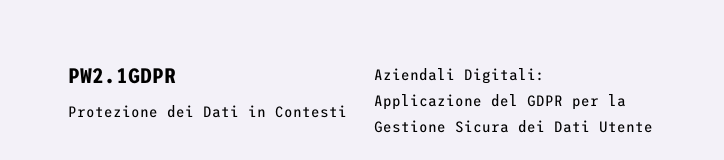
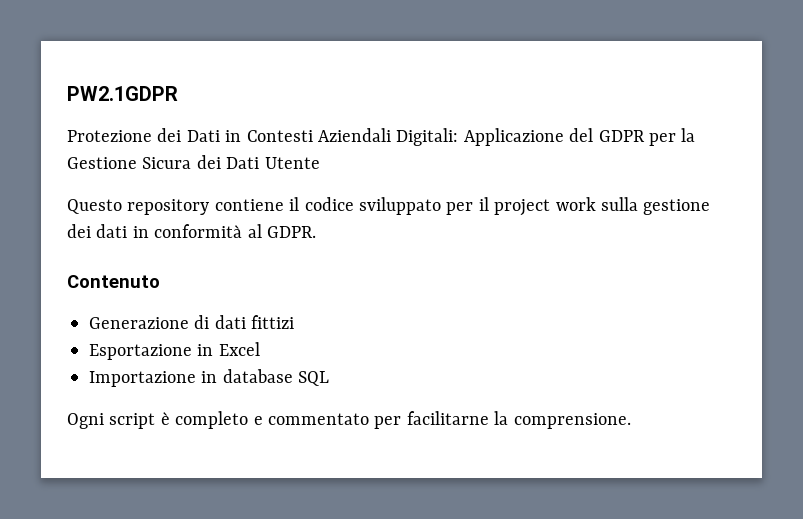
+ Questo repository contiene il codice sviluppato per il project work sulla gestione dei dati in conformità al GDPR.
+ Contenuto
+ Generazione di dati fittizi
+ Esportazione in Excel
+ Importazione in database SQL
+ Ogni script è completo e commentato per facilitarne la comprensione.

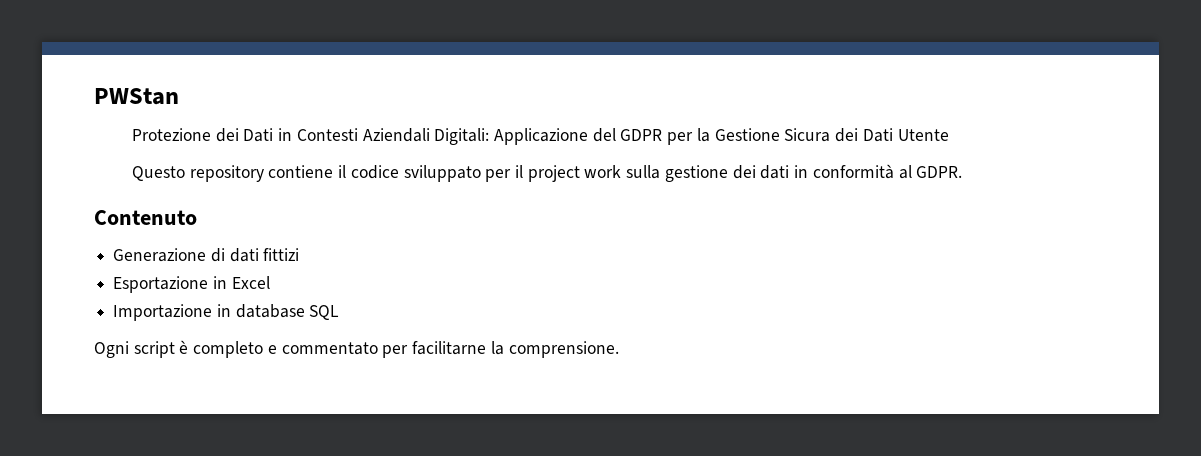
- PW2.1GDPR
+ PWStan

